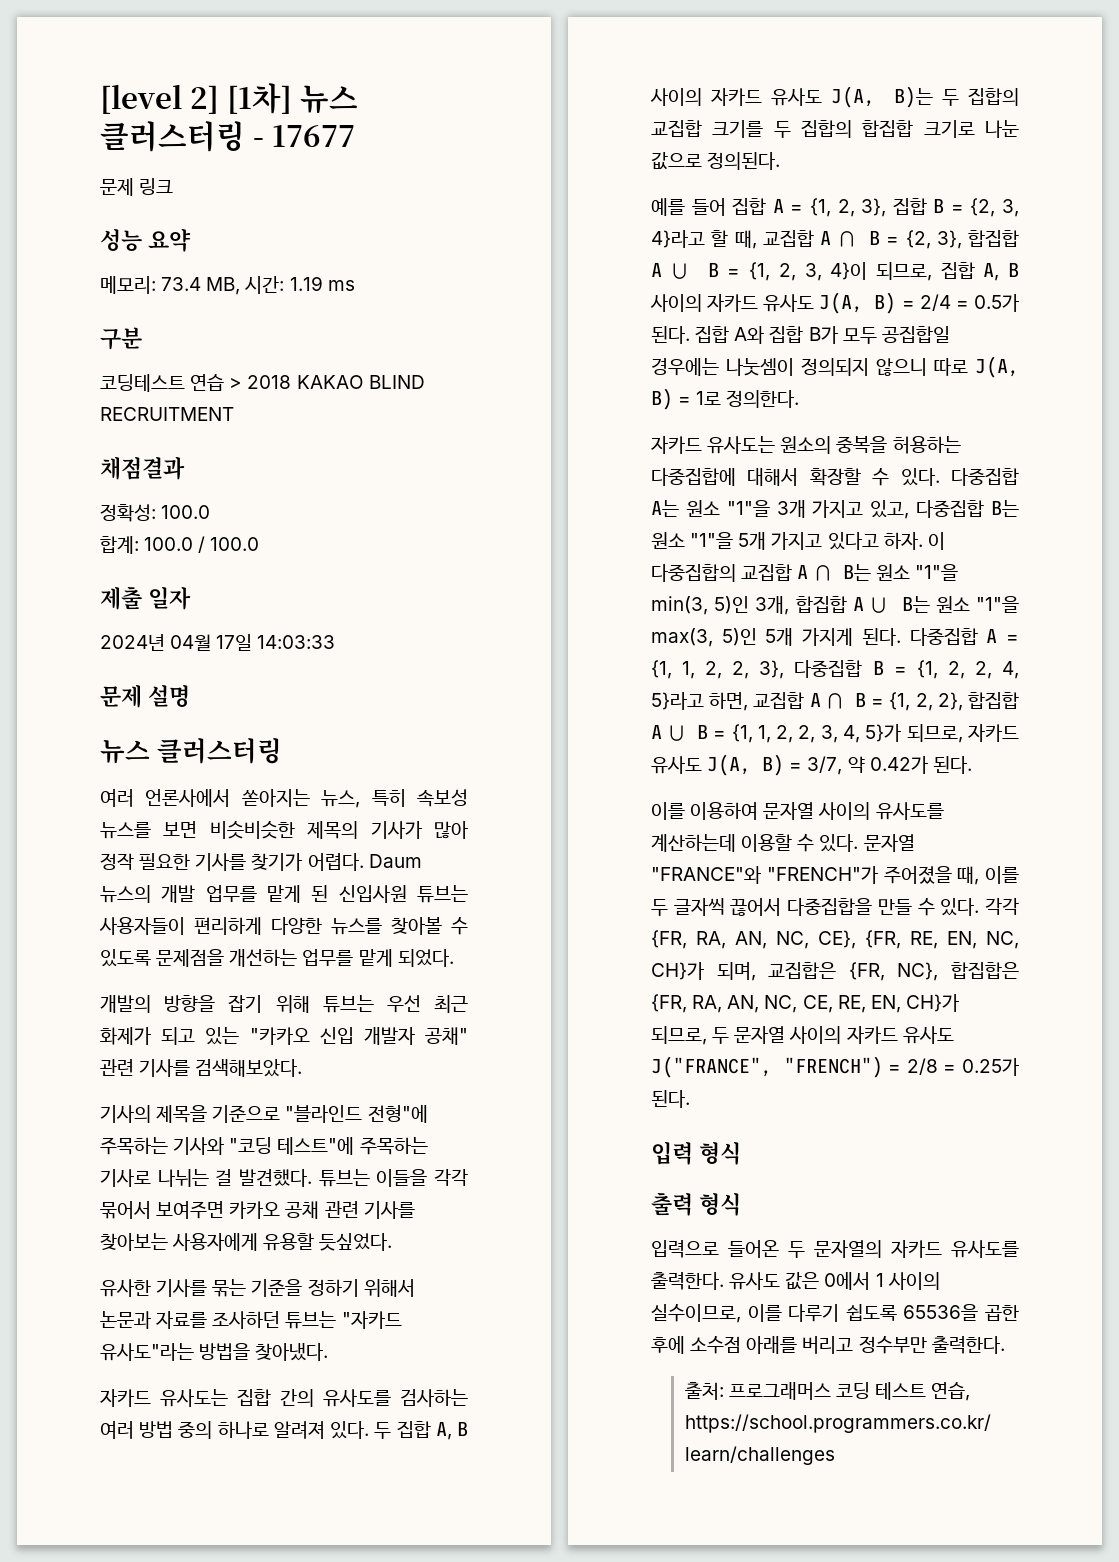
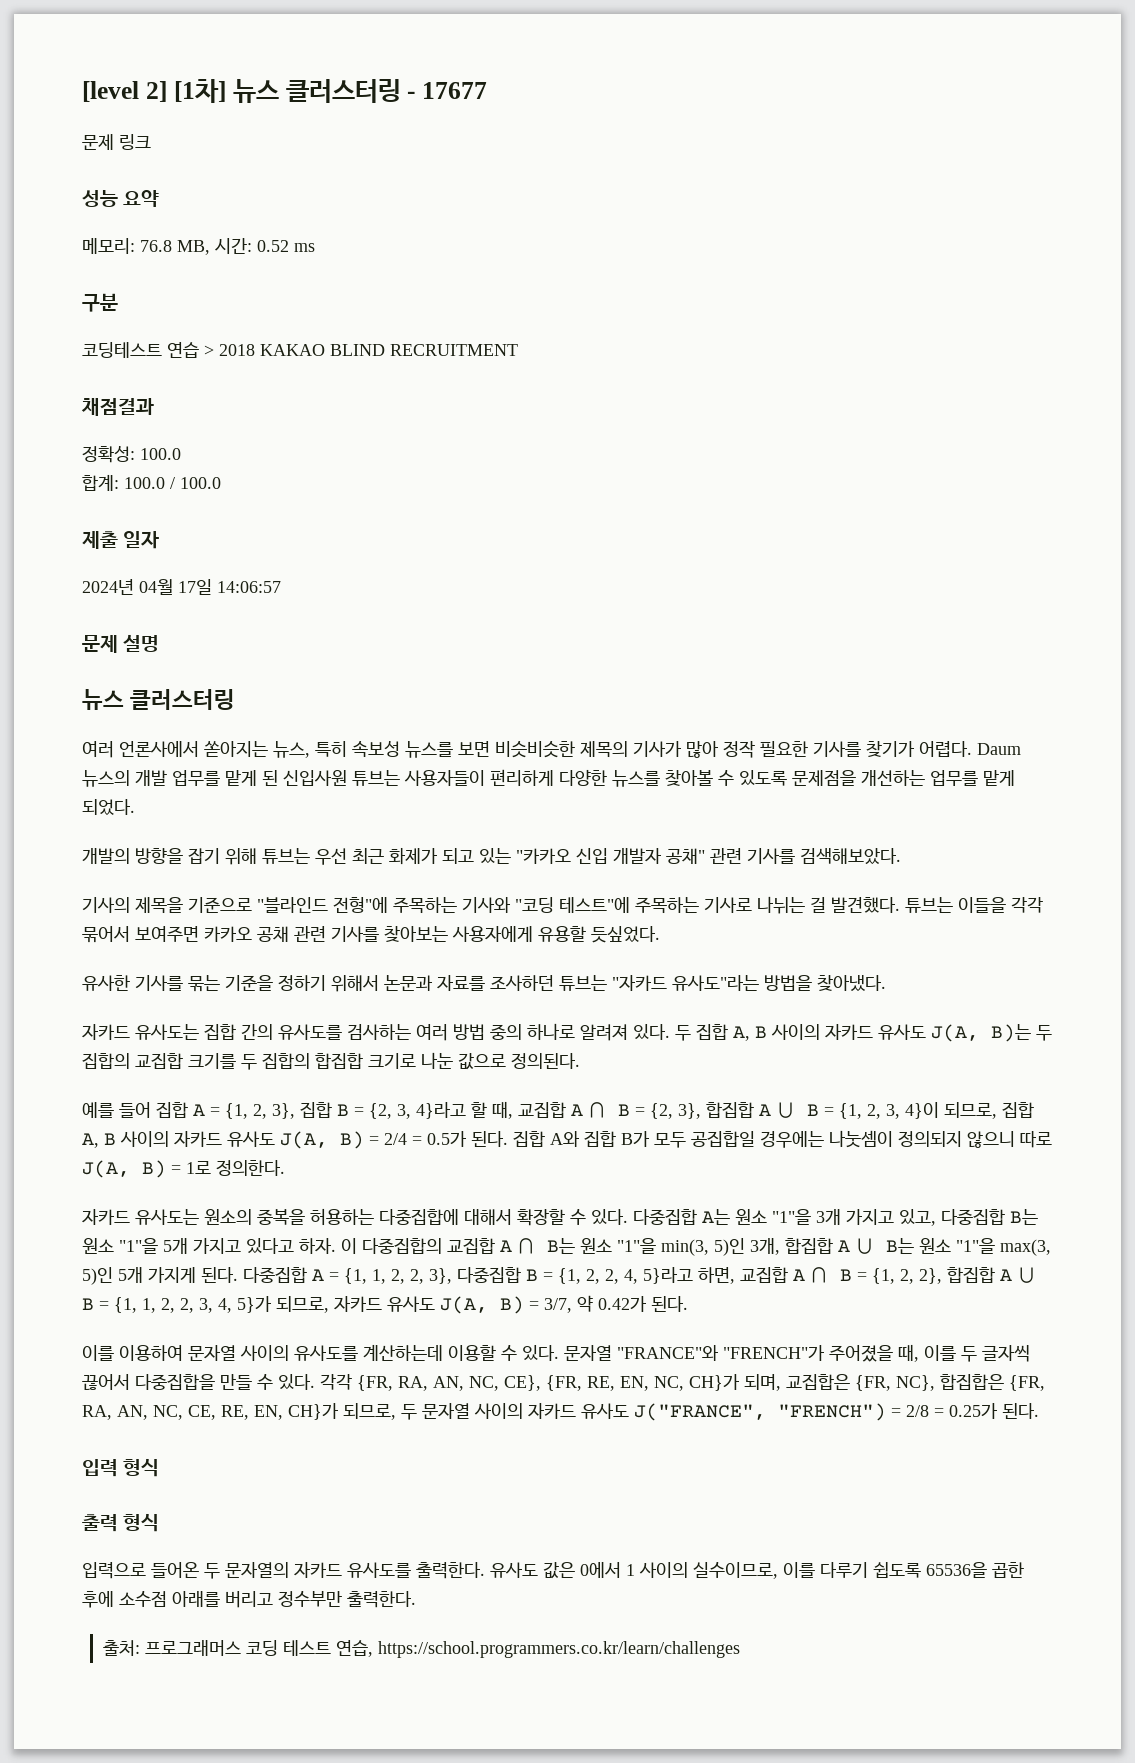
- 메모리: 73.4 MB, 시간: 1.19 ms
+ 메모리: 76.8 MB, 시간: 0.52 ms
- 2024년 04월 17일 14:03:33
+ 2024년 04월 17일 14:06:57

